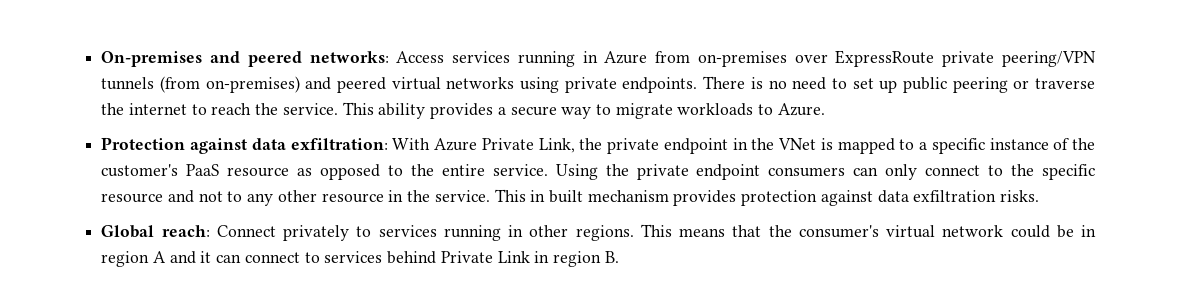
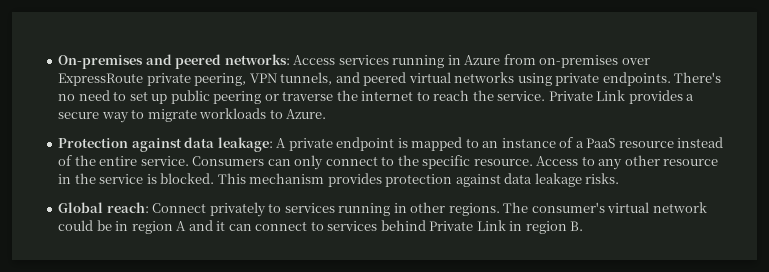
- On-premises and peered networks: Access services running in Azure from on-premises over ExpressRoute private peering/VPN tunnels (from on-premises) and peered virtual networks using private endpoints.
+ On-premises and peered networks: Access services running in Azure from on-premises over ExpressRoute private peering, VPN tunnels, and peered virtual networks using private endpoints.
- There is no need to set up public peering or traverse the internet to reach the service.
+ There's no need to set up public peering or traverse the internet to reach the service.
- This ability provides a secure way to migrate workloads to Azure.
+ Private Link provides a secure way to migrate workloads to Azure.
- Protection against data exfiltration: With Azure Private Link, the private endpoint in the VNet is mapped to a specific instance of the customer's PaaS resource as opposed to the entire service. Using the private endpoint consumers can only connect to the specific resource and not to any other resource in the service. This in built mechanism provides protection against data exfiltration risks.
+ Protection against data leakage: A private endpoint is mapped to an instance of a PaaS resource instead of the entire service. Consumers can only connect to the specific resource. Access to any other resource in the service is blocked. This mechanism provides protection against data leakage risks.
- This means that the consumer's virtual network could be in region A and it can connect to services behind Private Link in region B.
+ The consumer's virtual network could be in region A and it can connect to services behind Private Link in region B.

